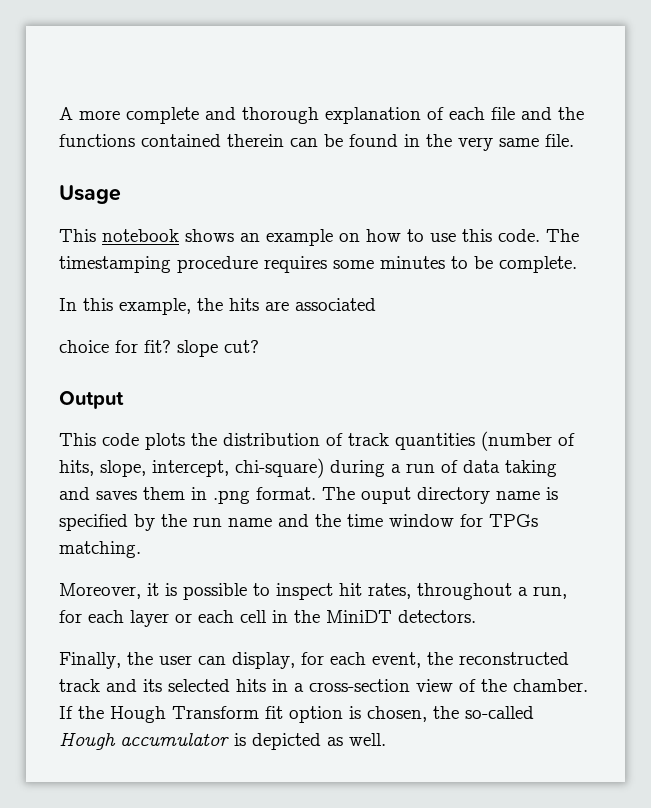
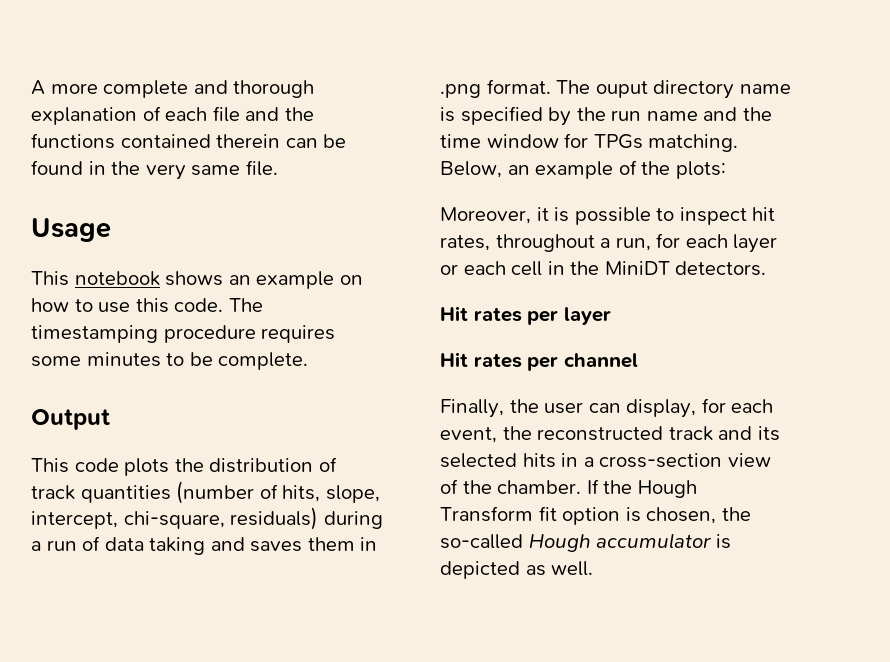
- In this example, the hits are associated
- choice for fit? slope cut?
- This code plots the distribution of track quantities (number of hits, slope, intercept, chi-square) during a run of data taking and saves them in .png format.
+ This code plots the distribution of track quantities (number of hits, slope, intercept, chi-square, residuals) during a run of data taking and saves them in .png format.
+ Below, an example of the plots:
+ Hit rates per layer
+ Hit rates per channel

